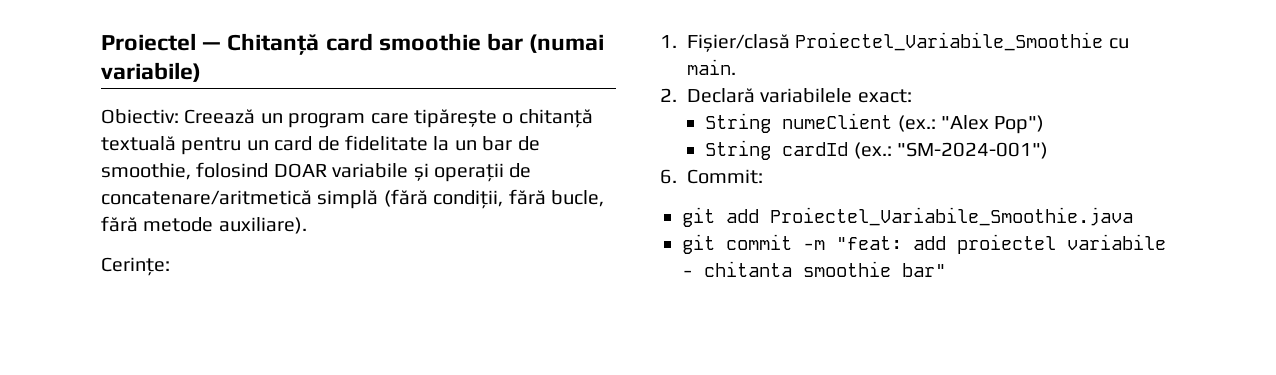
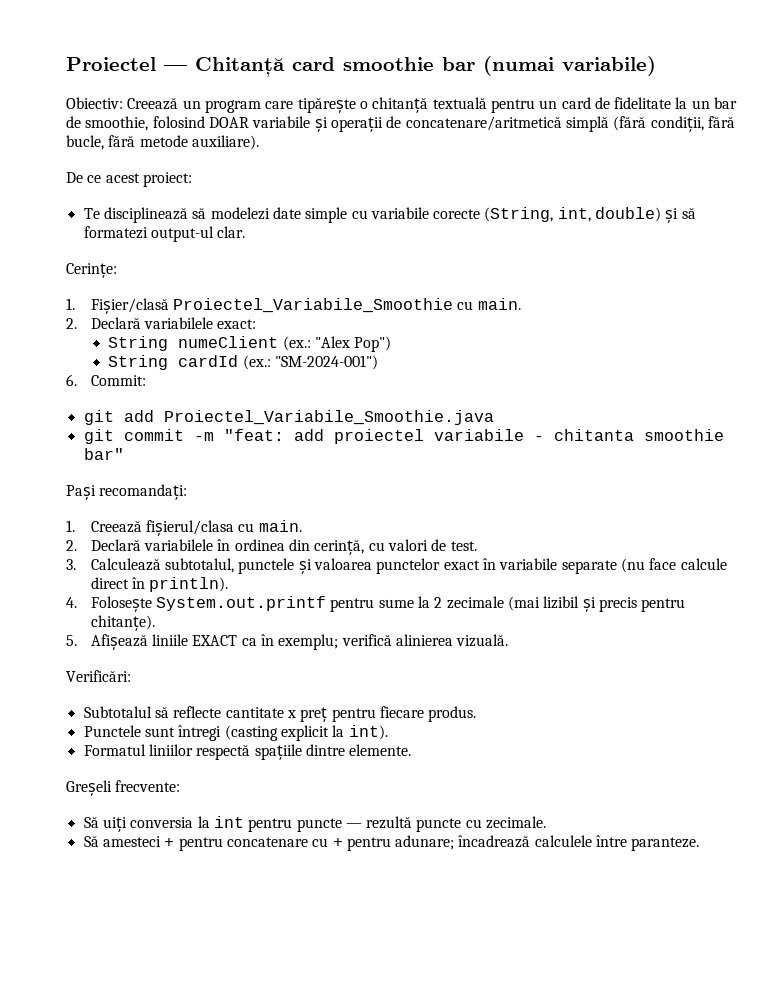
+ De ce acest proiect:
+ Te disciplinează să modelezi date simple cu variabile corecte (String, int, double) și să formatezi output-ul clar.
+ Pași recomandați:
+ 1. Creează fișierul/clasa cu main.
+ 2. Declară variabilele în ordinea din cerință, cu valori de test.
+ 3. Calculează subtotalul, punctele și valoarea punctelor exact în variabile separate (nu face calcule direct în println).
+ 4. Folosește System.out.printf pentru sume la 2 zecimale (mai lizibil și precis pentru chitanțe).
+ 5. Afișează liniile EXACT ca în exemplu; verifică alinierea vizuală.
+ Verificări:
+ Subtotalul să reflecte cantitate x preț pentru fiecare produs.
+ Punctele sunt întregi (casting explicit la int).
+ Formatul liniilor respectă spațiile dintre elemente.
+ Greșeli frecvente:
+ Să uiți conversia la int pentru puncte — rezultă puncte cu zecimale.
+ Să amesteci + pentru concatenare cu + pentru adunare; încadrează calculele între paranteze.

